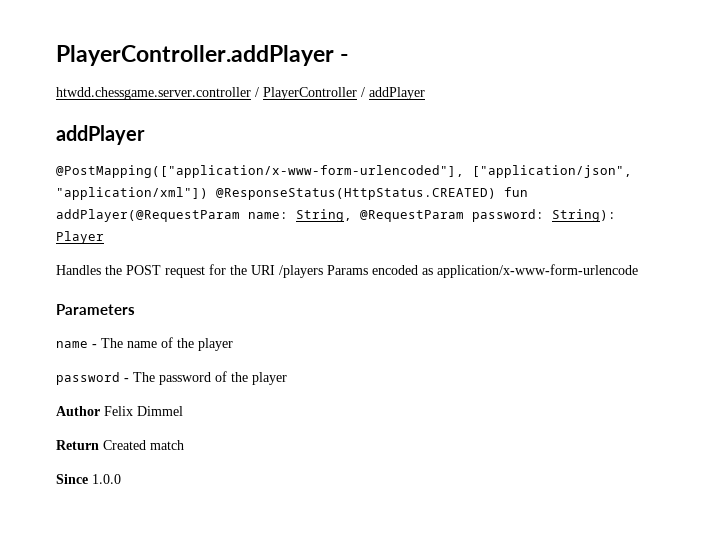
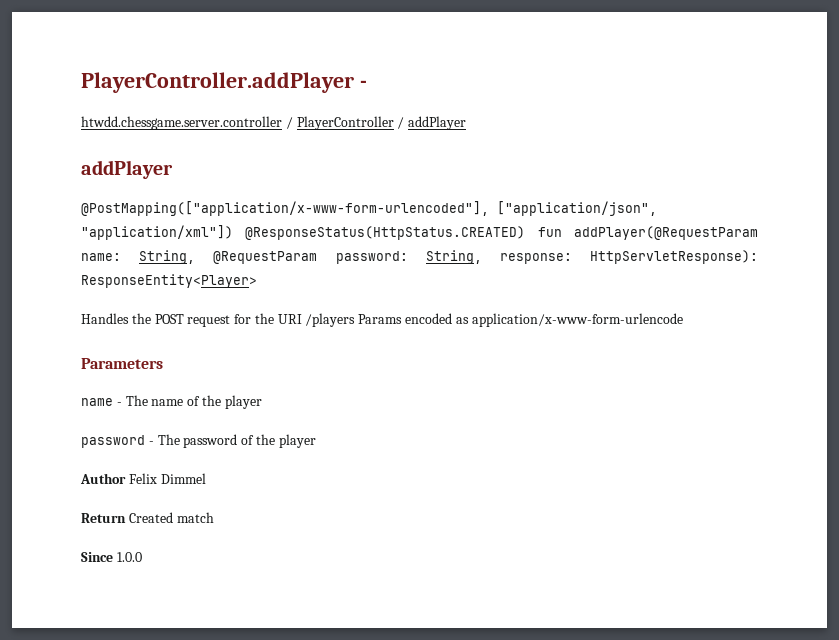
- @PostMapping(["application/x-www-form-urlencoded"], ["application/json", "application/xml"]) @ResponseStatus(HttpStatus.CREATED) fun addPlayer(@RequestParam name: String, @RequestParam password: String): Player
+ @PostMapping(["application/x-www-form-urlencoded"], ["application/json", "application/xml"]) @ResponseStatus(HttpStatus.CREATED) fun addPlayer(@RequestParam name: String, @RequestParam password: String, response: HttpServletResponse): ResponseEntity<Player>

